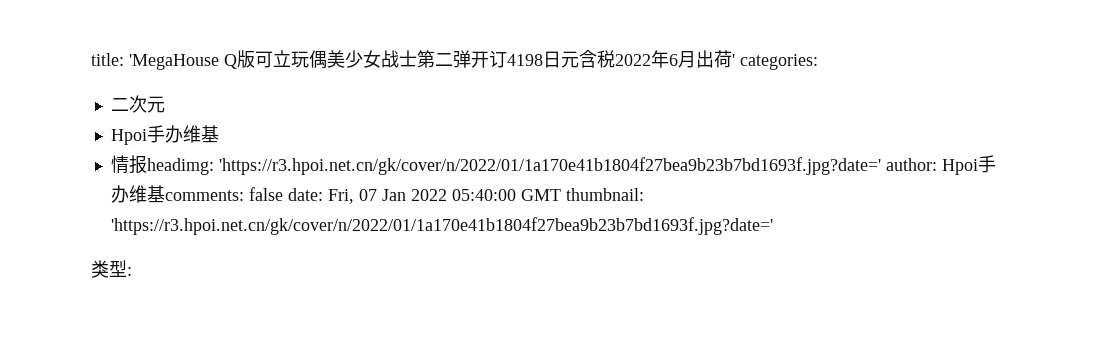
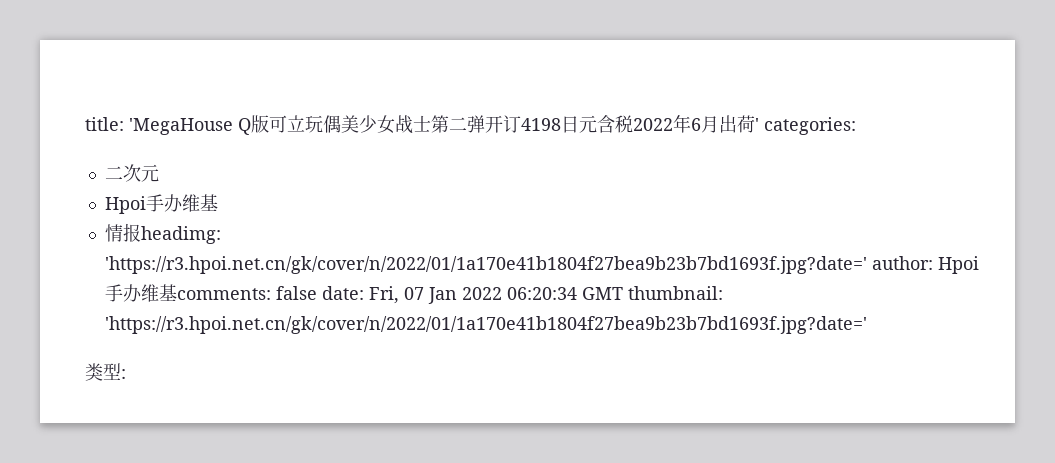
- 情报headimg: 'https://r3.hpoi.net.cn/gk/cover/n/2022/01/1a170e41b1804f27bea9b23b7bd1693f.jpg?date=' author: Hpoi手办维基comments: false date: Fri, 07 Jan 2022 05:40:00 GMT thumbnail: 'https://r3.hpoi.net.cn/gk/cover/n/2022/01/1a170e41b1804f27bea9b23b7bd1693f.jpg?date='
+ 情报headimg: 'https://r3.hpoi.net.cn/gk/cover/n/2022/01/1a170e41b1804f27bea9b23b7bd1693f.jpg?date=' author: Hpoi手办维基comments: false date: Fri, 07 Jan 2022 06:20:34 GMT thumbnail: 'https://r3.hpoi.net.cn/gk/cover/n/2022/01/1a170e41b1804f27bea9b23b7bd1693f.jpg?date='

